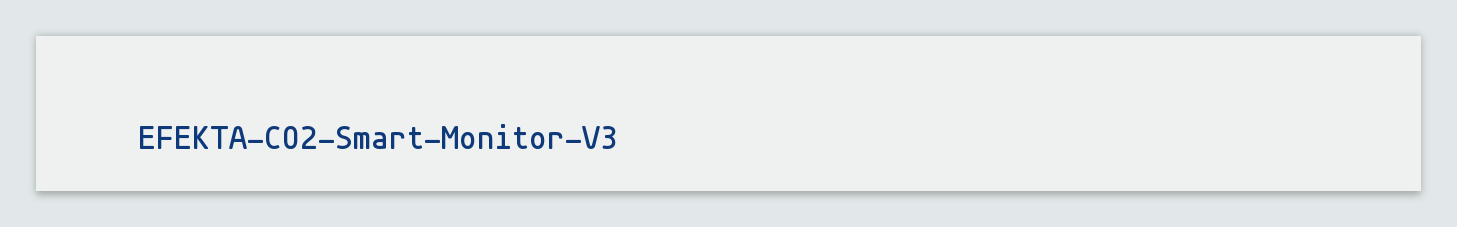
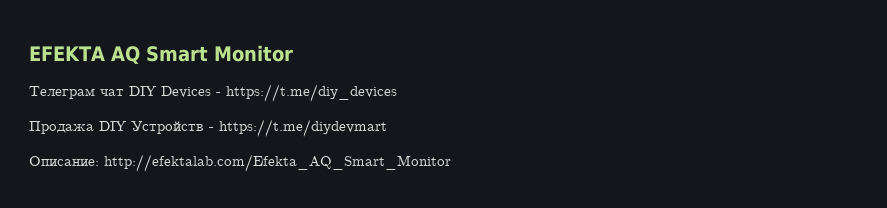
- EFEKTA-CO2-Smart-Monitor-V3
+ EFEKTA AQ Smart Monitor
+ Телеграм чат DIY Devices - https://t.me/diy_devices
+ Продажа DIY Устройств - https://t.me/diydevmart
+ Описание: http://efektalab.com/Efekta_AQ_Smart_Monitor

